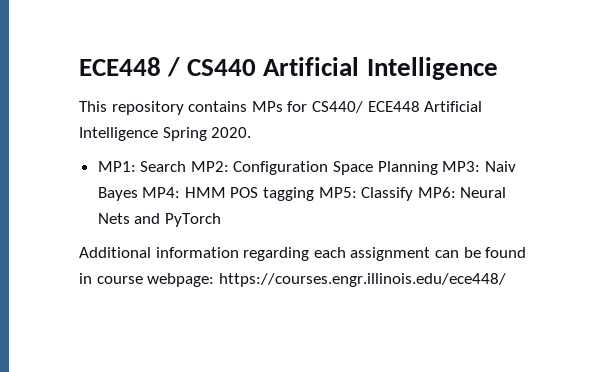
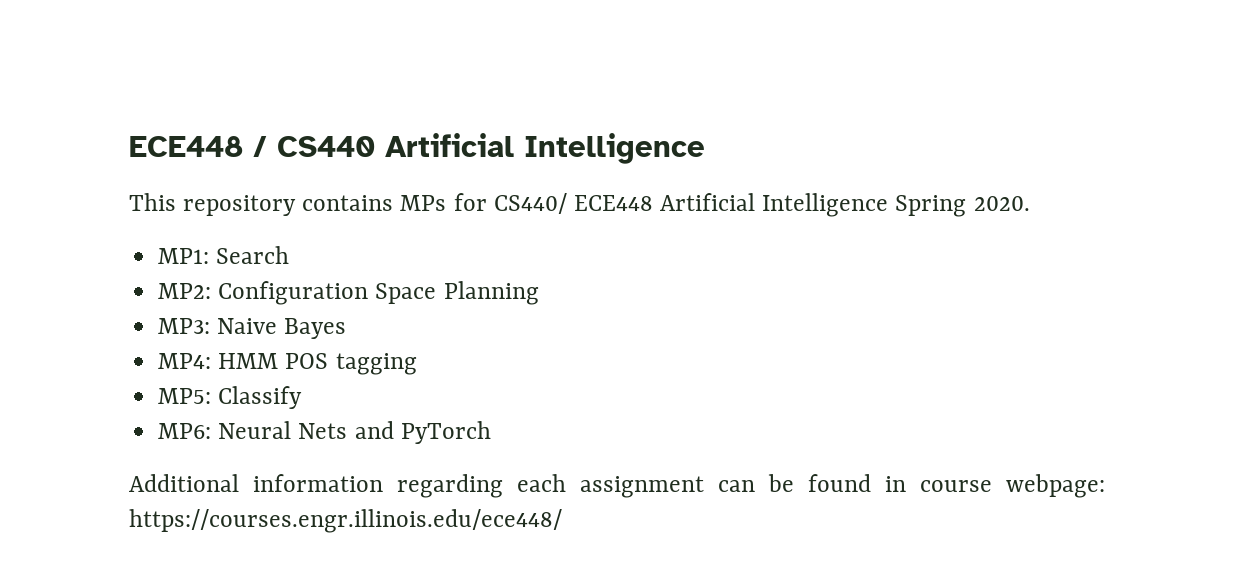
- MP1: Search MP2: Configuration Space Planning MP3: Naiv Bayes MP4: HMM POS tagging MP5: Classify MP6: Neural Nets and PyTorch
+ MP1: Search
+ MP2: Configuration Space Planning
+ MP3: Naive Bayes
+ MP4: HMM POS tagging
+ MP5: Classify
+ MP6: Neural Nets and PyTorch

